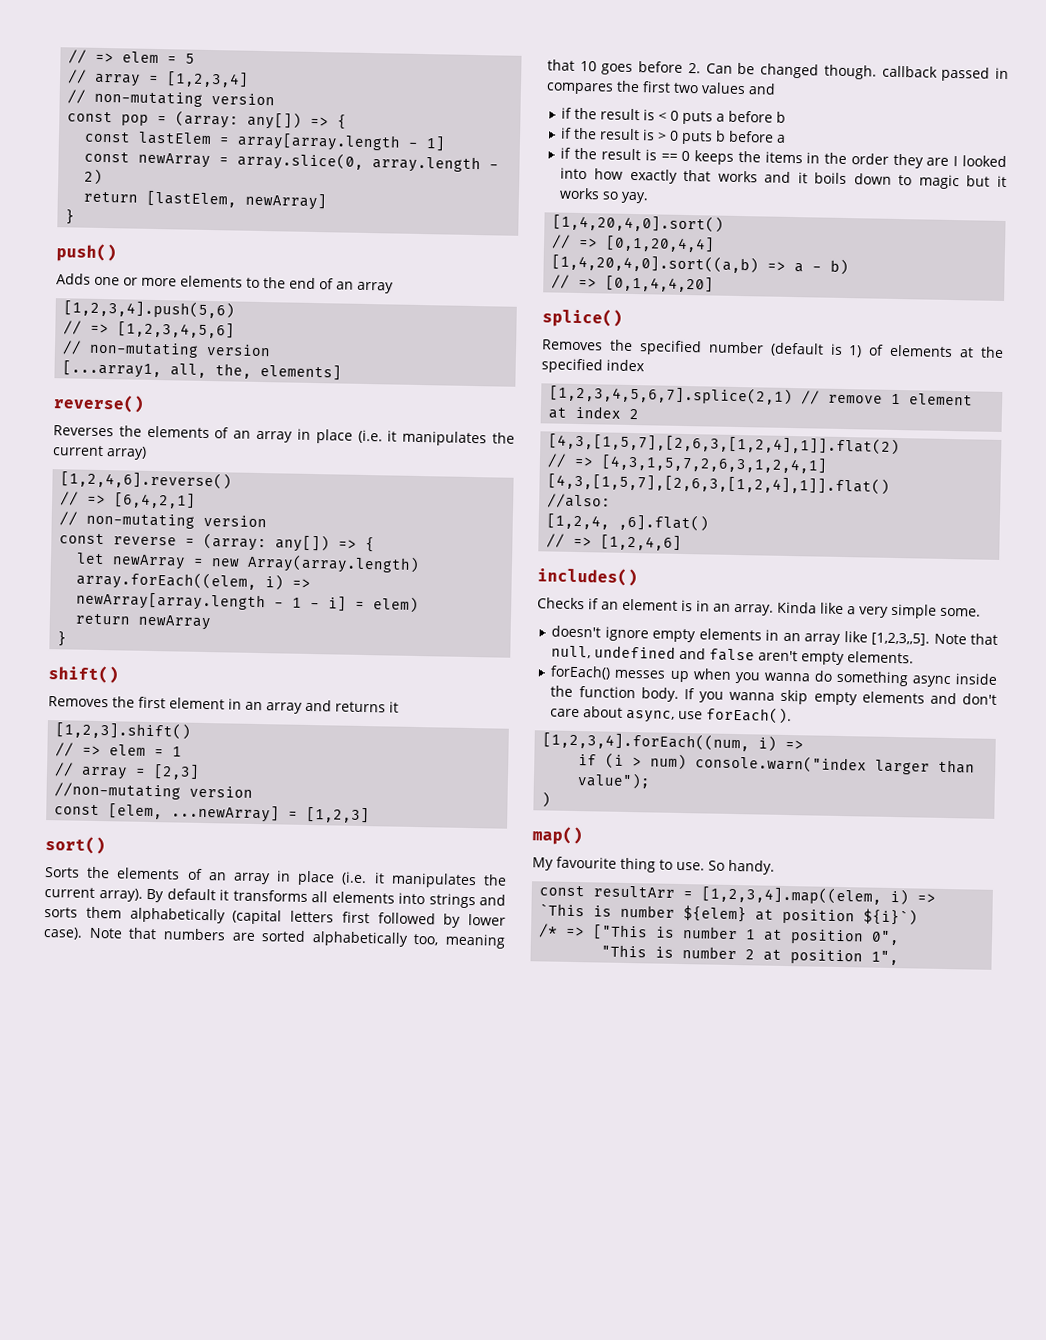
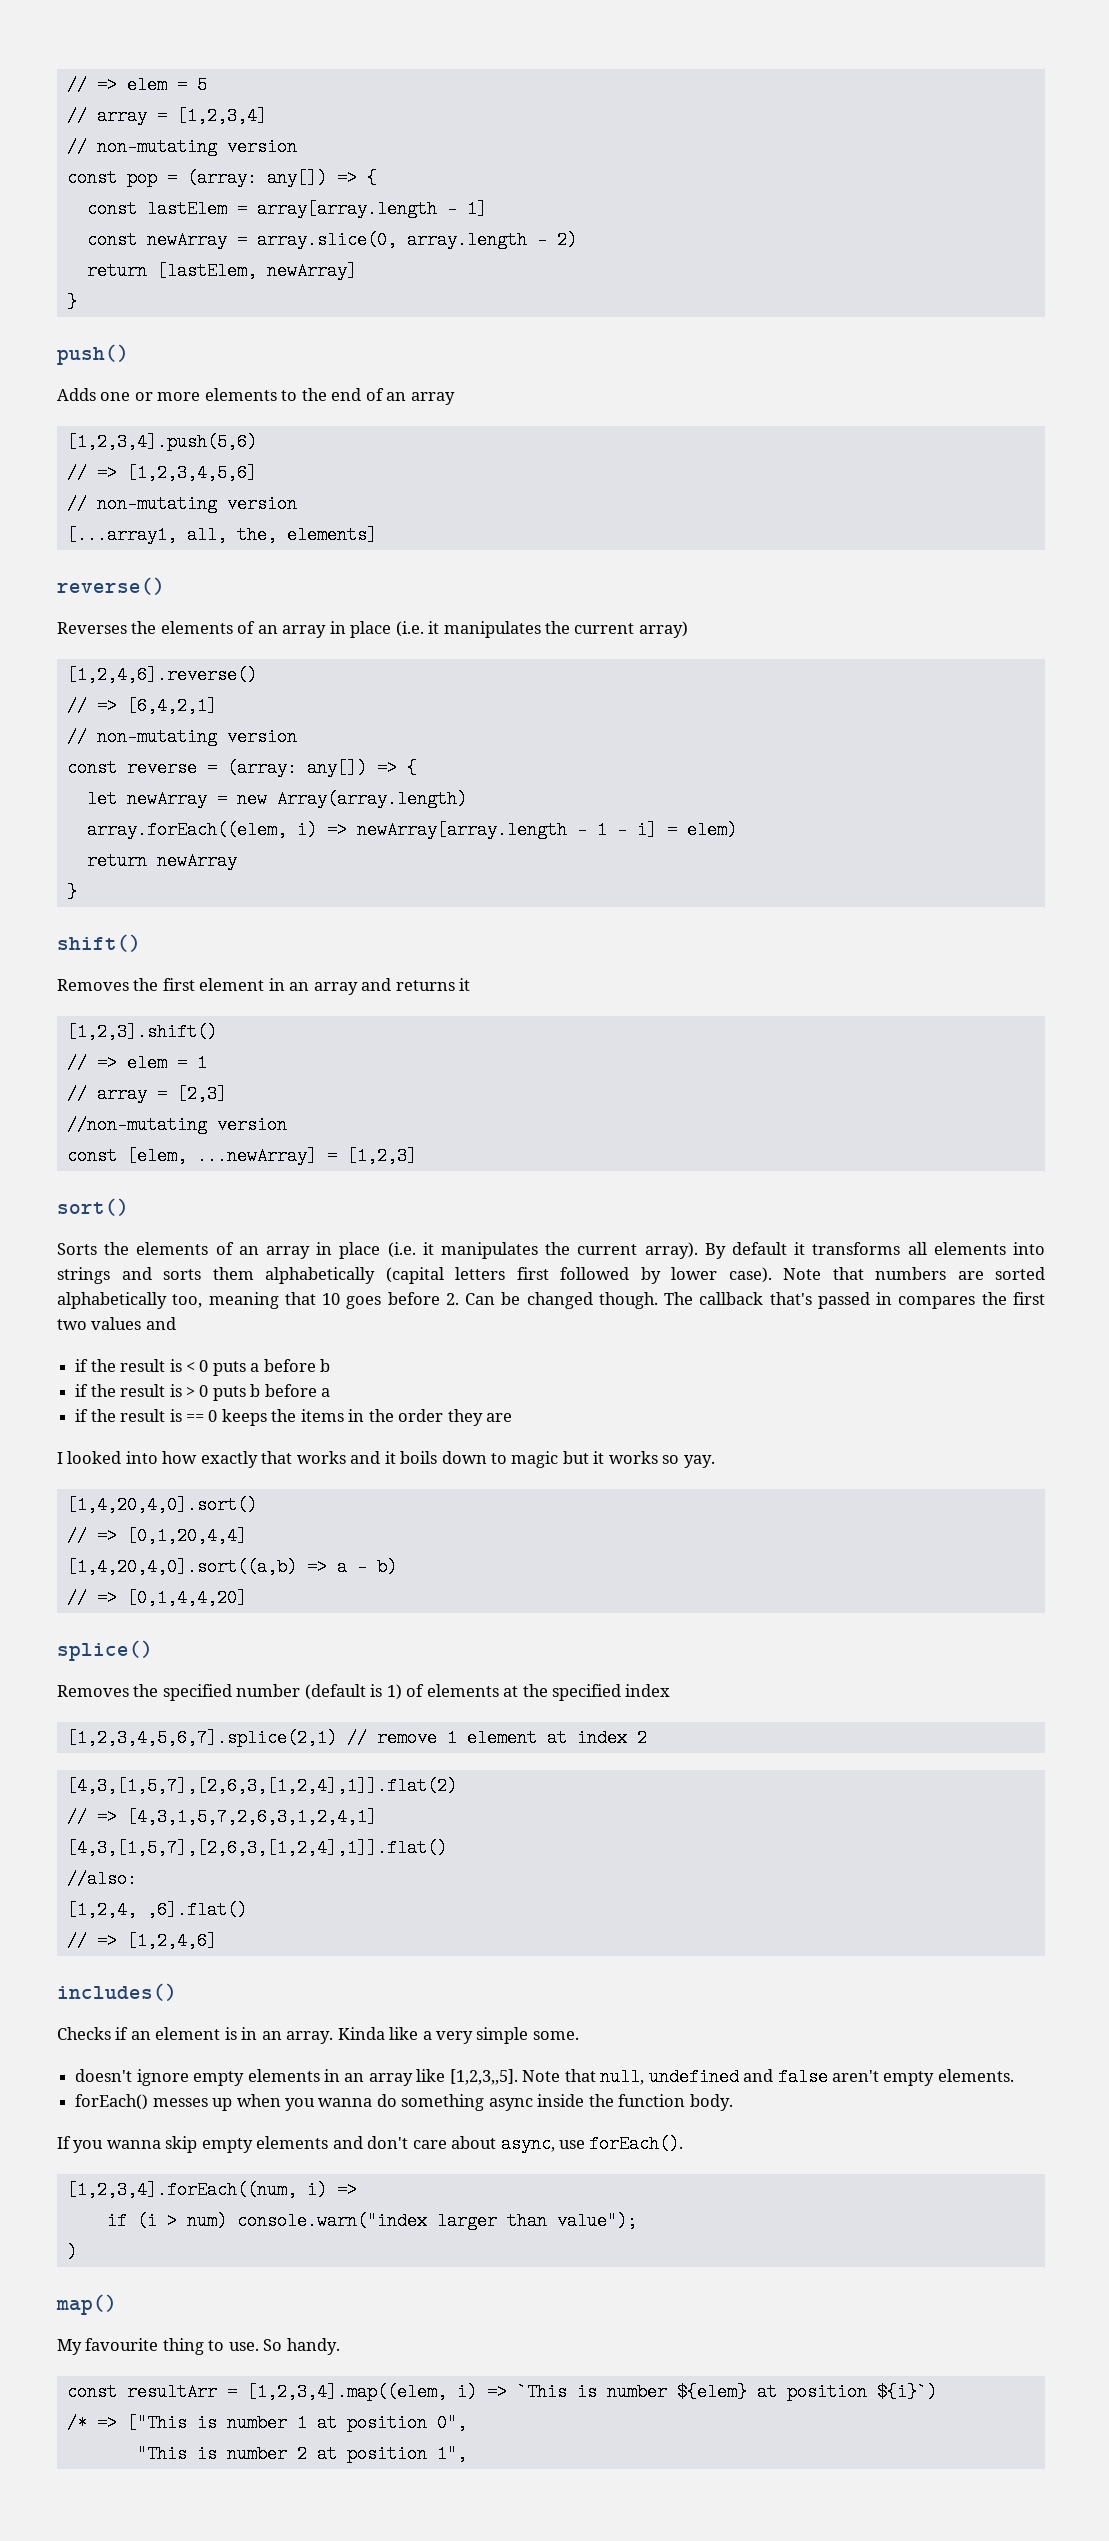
- Note that numbers are sorted alphabetically too, meaning that 10 goes before 2. Can be changed though. callback passed in compares the first two values and
+ Note that numbers are sorted alphabetically too, meaning that 10 goes before 2. Can be changed though. The callback that's passed in compares the first two values and
- if the result is == 0 keeps the items in the order they are I looked into how exactly that works and it boils down to magic but it works so yay.
+ if the result is == 0 keeps the items in the order they are
+ I looked into how exactly that works and it boils down to magic but it works so yay.
- forEach() messes up when you wanna do something async inside the function body. If you wanna skip empty elements and don't care about async, use forEach().
+ forEach() messes up when you wanna do something async inside the function body.
+ If you wanna skip empty elements and don't care about async, use forEach().

